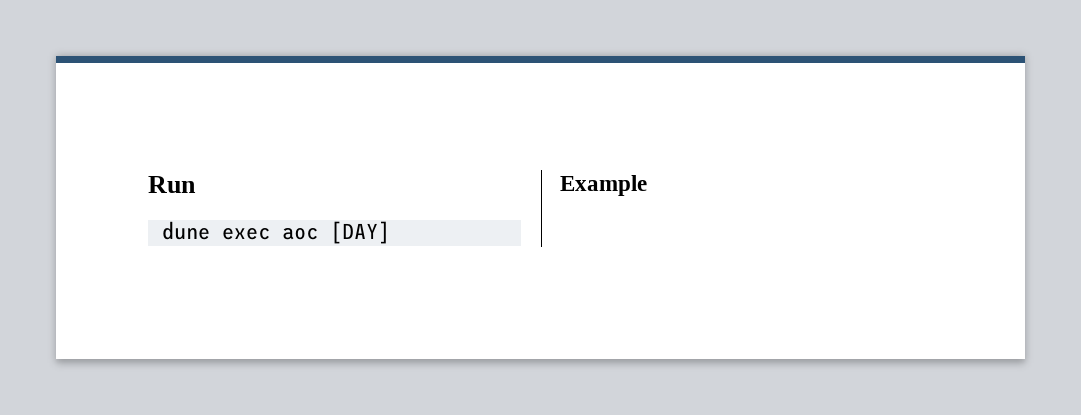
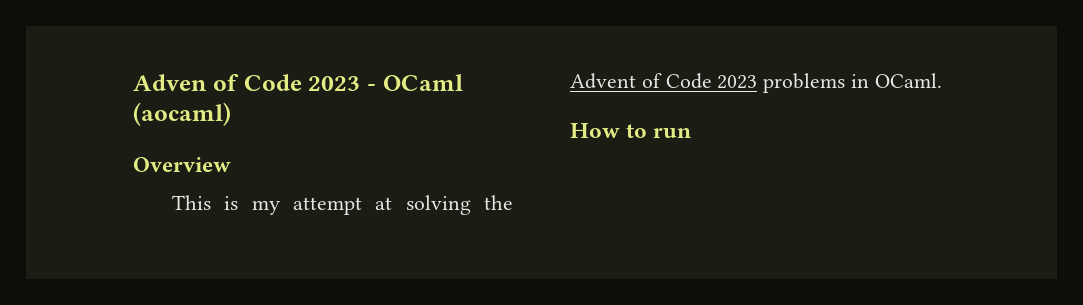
- Run
- dune exec aoc [DAY]
- Example
+ Adven of Code 2023 - OCaml (aocaml)
+ Overview
+ This is my attempt at solving the Advent of Code 2023 problems in OCaml.
+ How to run

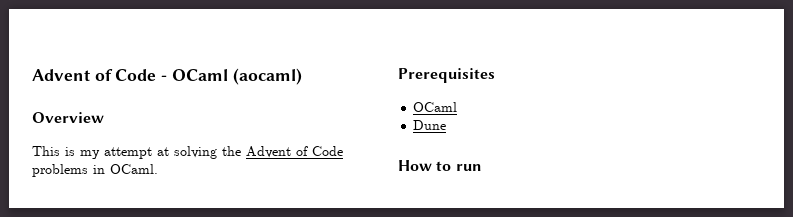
- Adven of Code 2023 - OCaml (aocaml)
+ Advent of Code - OCaml (aocaml)
- This is my attempt at solving the Advent of Code 2023 problems in OCaml.
+ This is my attempt at solving the Advent of Code problems in OCaml.
+ Prerequisites
+ OCaml
+ Dune

